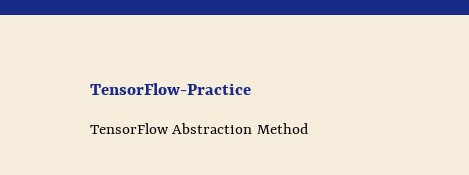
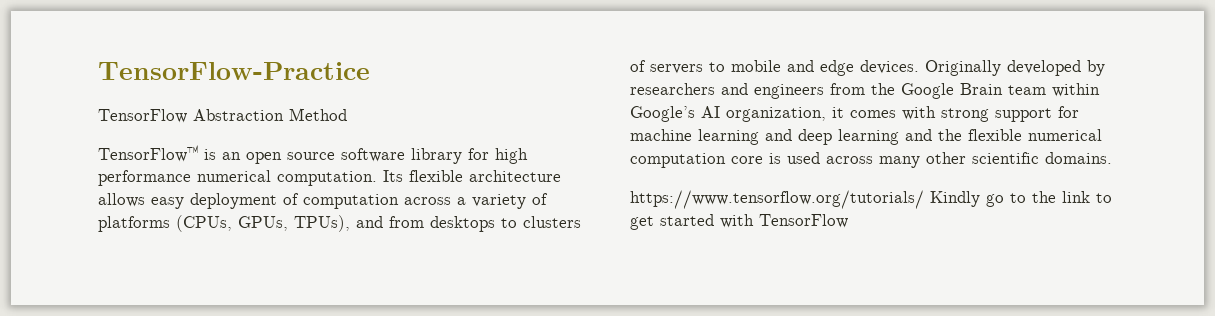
+ TensorFlow™ is an open source software library for high performance numerical computation. Its flexible architecture allows easy deployment of computation across a variety of platforms (CPUs, GPUs, TPUs), and from desktops to clusters of servers to mobile and edge devices. Originally developed by researchers and engineers from the Google Brain team within Google’s AI organization, it comes with strong support for machine learning and deep learning and the flexible numerical computation core is used across many other scientific domains.
+ https://www.tensorflow.org/tutorials/ Kindly go to the link to get started with TensorFlow

